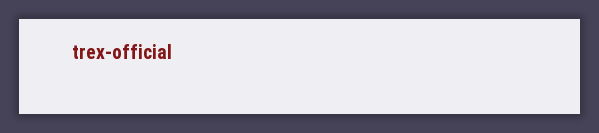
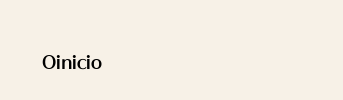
- trex-official
+ Oinicio

